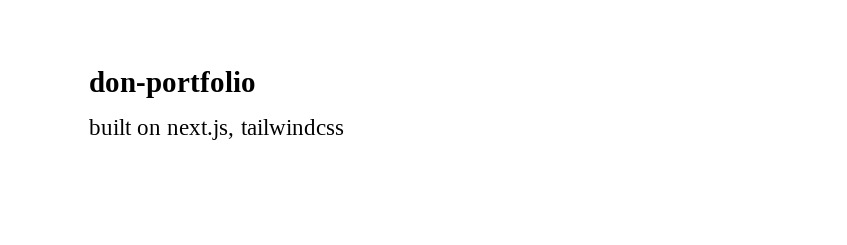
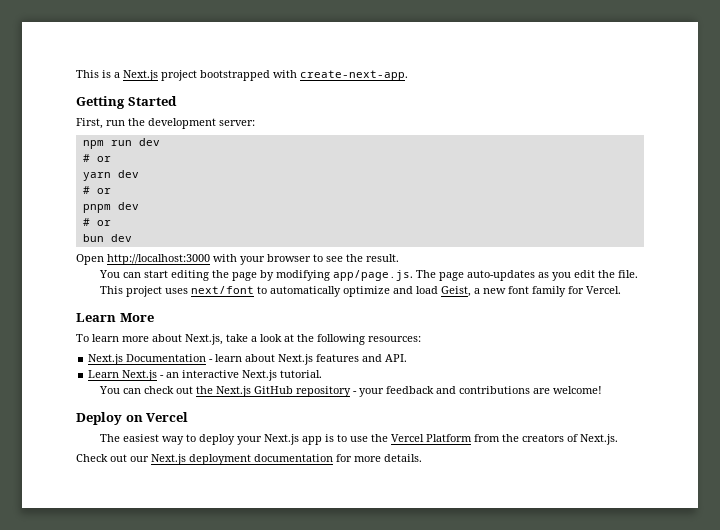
- don-portfolio
- built on next.js, tailwindcss
+ This is a Next.js project bootstrapped with create-next-app.
+ Getting Started
+ First, run the development server:
+ npm run dev
+ # or
+ yarn dev
+ # or
+ pnpm dev
+ # or
+ bun dev
+ Open http://localhost:3000 with your browser to see the result.
+ You can start editing the page by modifying app/page.js. The page auto-updates as you edit the file.
+ This project uses next/font to automatically optimize and load Geist, a new font family for Vercel.
+ Learn More
+ To learn more about Next.js, take a look at the following resources:
+ Next.js Documentation - learn about Next.js features and API.
+ Learn Next.js - an interactive Next.js tutorial.
+ You can check out the Next.js GitHub repository - your feedback and contributions are welcome!
+ Deploy on Vercel
+ The easiest way to deploy your Next.js app is to use the Vercel Platform from the creators of Next.js.
+ Check out our Next.js deployment documentation for more details.

